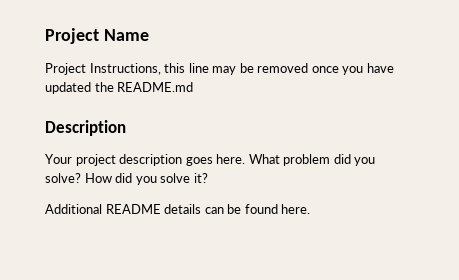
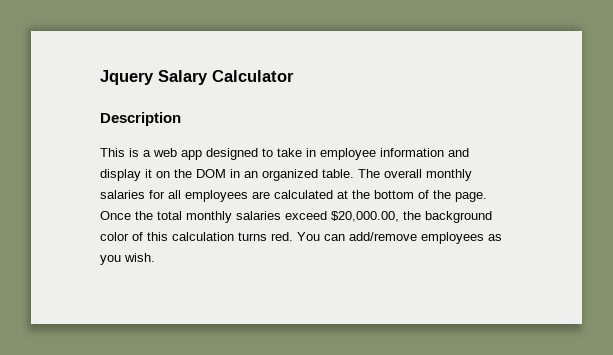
- Project Name
- Project Instructions, this line may be removed once you have updated the README.md
+ Jquery Salary Calculator
  Description
- Your project description goes here. What problem did you solve? How did you solve it?
- Additional README details can be found here.
+ This is a web app designed to take in employee information and display it on the DOM in an organized table. The overall monthly salaries for all employees are calculated at the bottom of the page. Once the total monthly salaries exceed $20,000.00, the background color of this calculation turns red. You can add/remove employees as you wish.

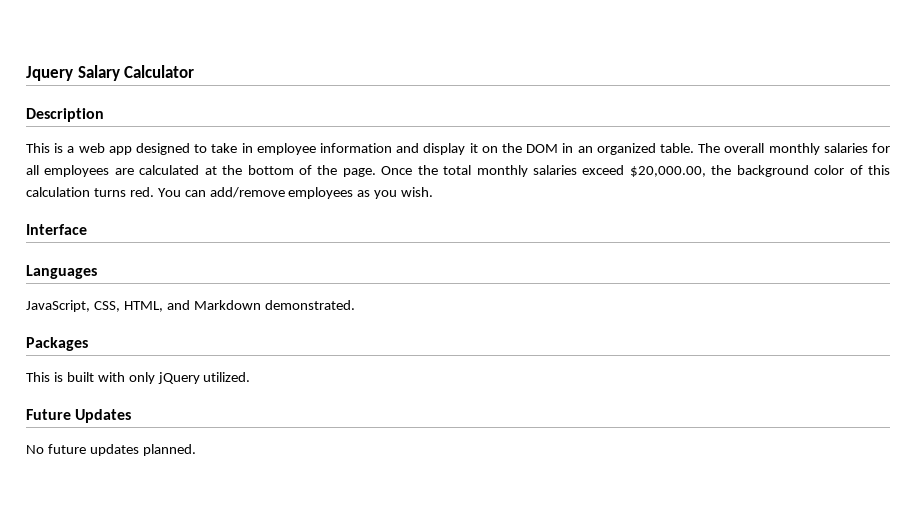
+ Interface
+ Languages
+ JavaScript, CSS, HTML, and Markdown demonstrated.
+ Packages
+ This is built with only jQuery utilized.
+ Future Updates
+ No future updates planned.

